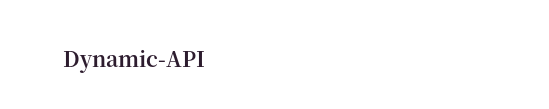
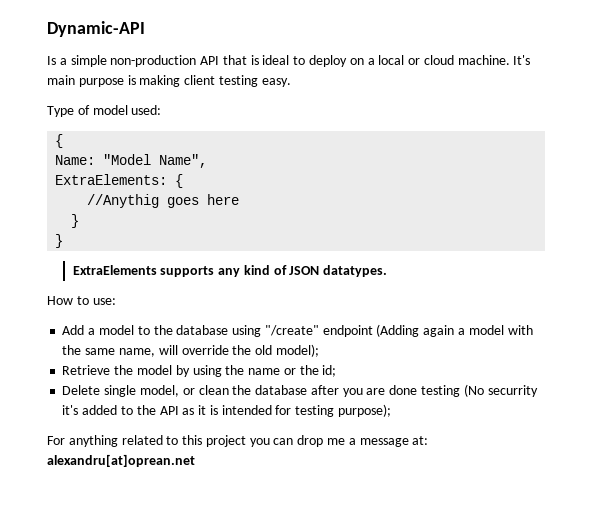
+ Is a simple non-production API that is ideal to deploy on a local or cloud machine. It's main purpose is making client testing easy.
+ Type of model used:
+ {
+ Name: "Model Name",
+ ExtraElements: {
+ //Anythig goes here
+ }
+ }
+ ExtraElements supports any kind of JSON datatypes.
+ How to use:
+ Add a model to the database using "/create" endpoint (Adding again a model with the same name, will override the old model);
+ Retrieve the model by using the name or the id;
+ Delete single model, or clean the database after you are done testing (No securrity it's added to the API as it is intended for testing purpose);
+ For anything related to this project you can drop me a message at: alexandru[at]oprean.net

